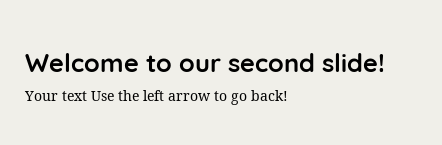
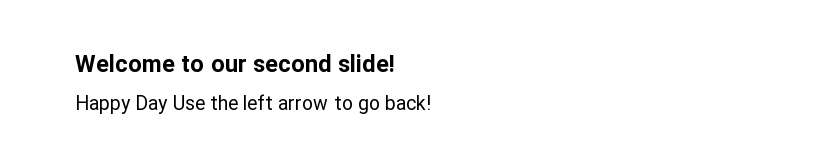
- Your text Use the left arrow to go back!
+ Happy Day Use the left arrow to go back!

